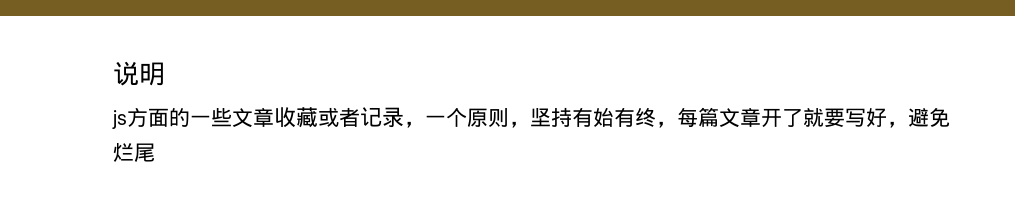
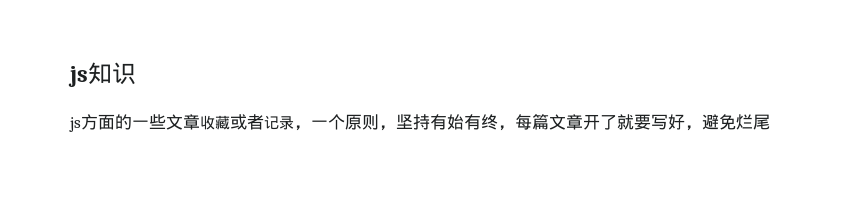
- 说明
+ js知识

